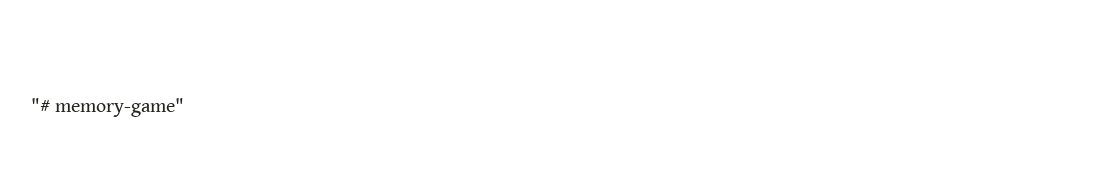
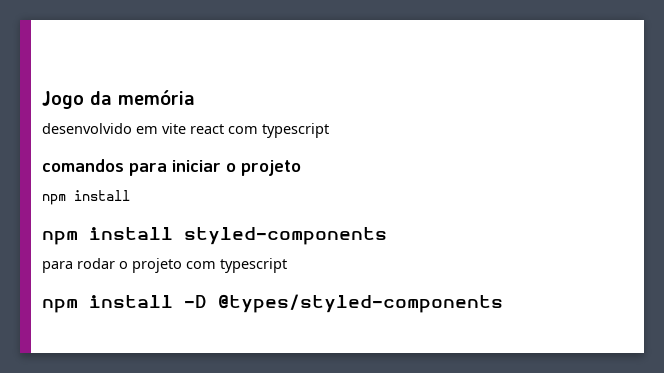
- "# memory-game"
+ Jogo da memória
+ desenvolvido em vite react com typescript
+ comandos para iniciar o projeto
+ npm install
+ npm install styled-components
+ para rodar o projeto com typescript
+ npm install -D @types/styled-components

